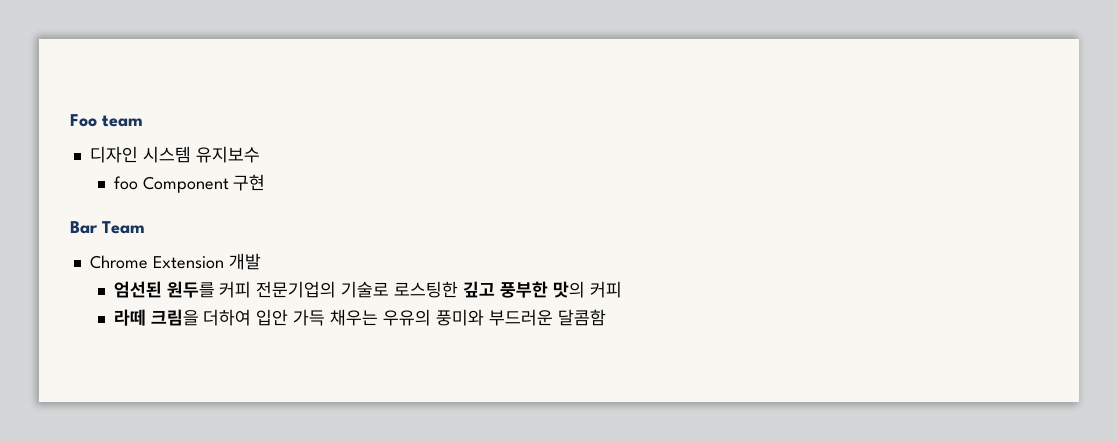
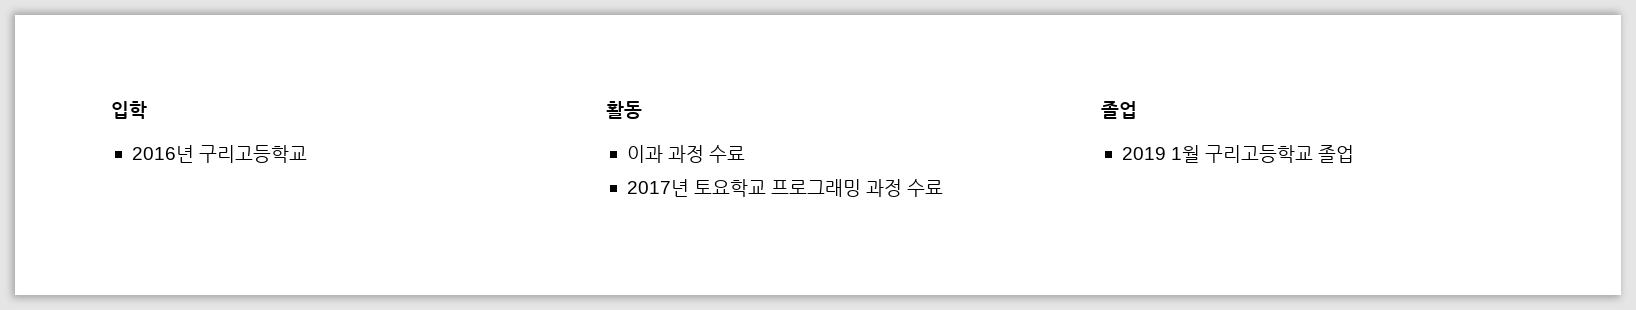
- Foo team
- 디자인 시스템 유지보수
- foo Component 구현
- Bar Team
- Chrome Extension 개발
- 엄선된 원두를 커피 전문기업의 기술로 로스팅한 깊고 풍부한 맛의 커피
- 라떼 크림을 더하여 입안 가득 채우는 우유의 풍미와 부드러운 달콤함
+ 입학
+ 2016년 구리고등학교
+ 활동
+ 이과 과정 수료
+ 2017년 토요학교 프로그래밍 과정 수료
+ 졸업
+ 2019 1월 구리고등학교 졸업

